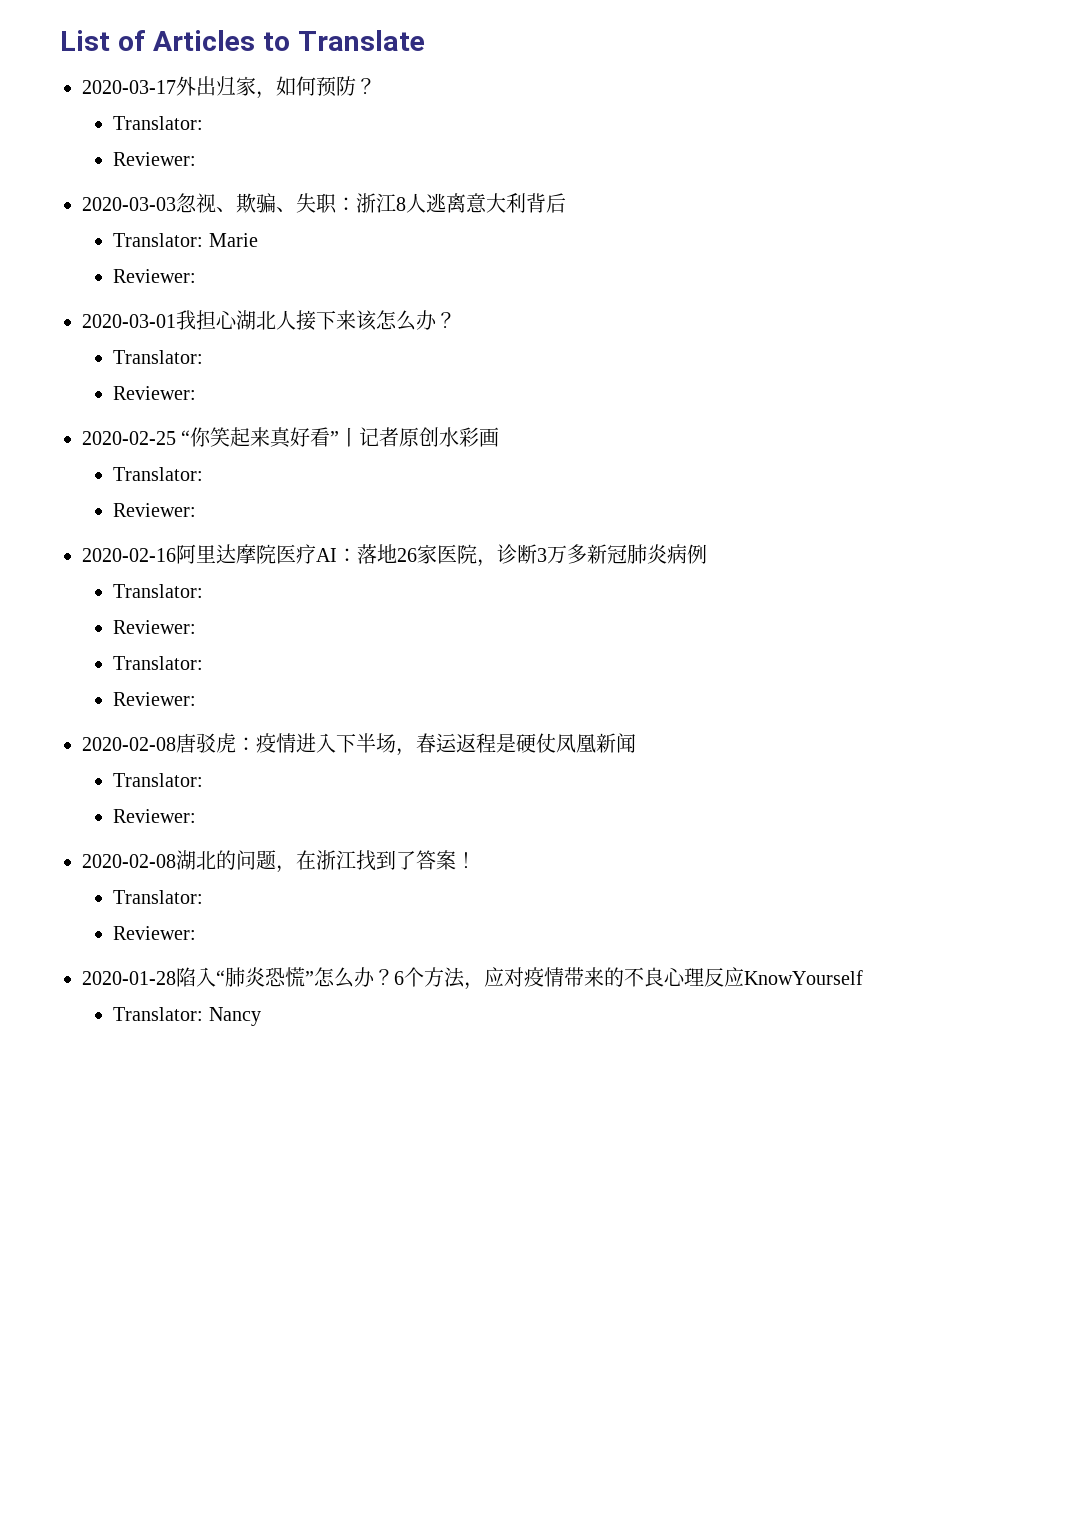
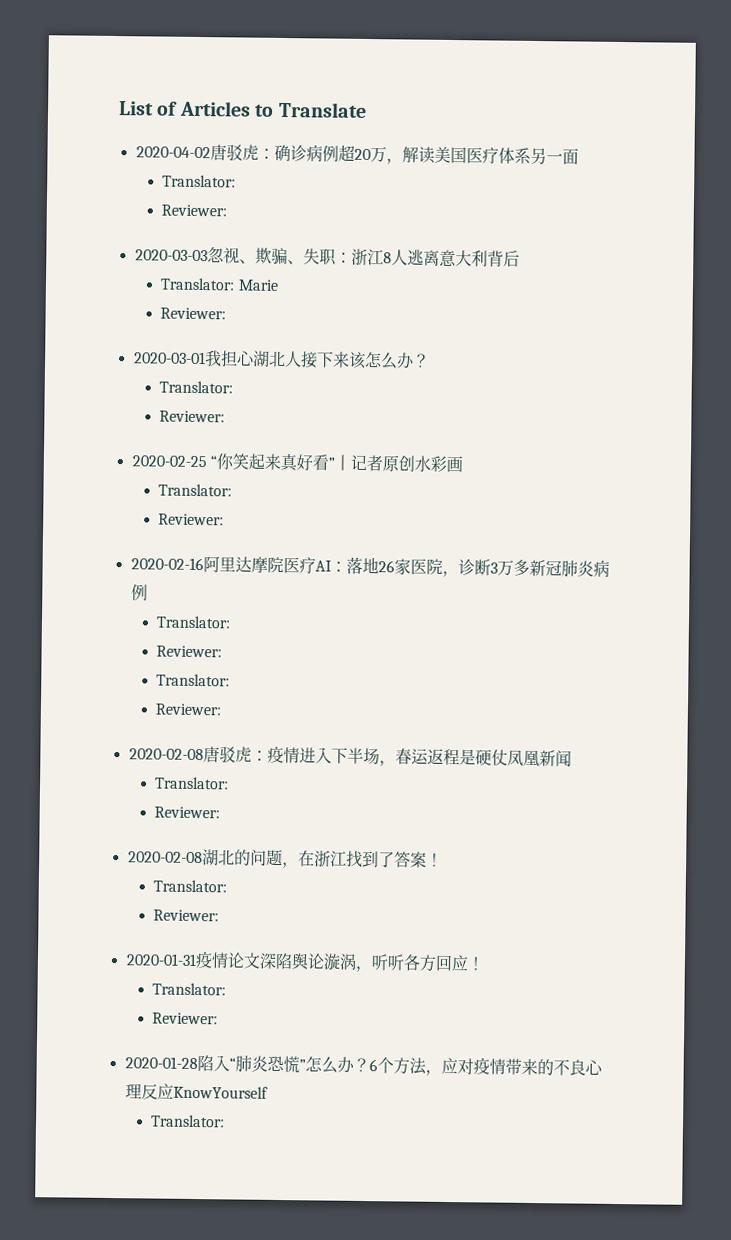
- 2020-03-17外出归家，如何预防？
+ 2020-04-02唐驳虎：确诊病例超20万，解读美国医疗体系另一面
+ 2020-01-31疫情论文深陷舆论漩涡，听听各方回应！
+ Translator:
+ Reviewer:
  6个方法，应对疫情带来的不良心理反应KnowYourself
- Translator: Nancy
+ Translator:

